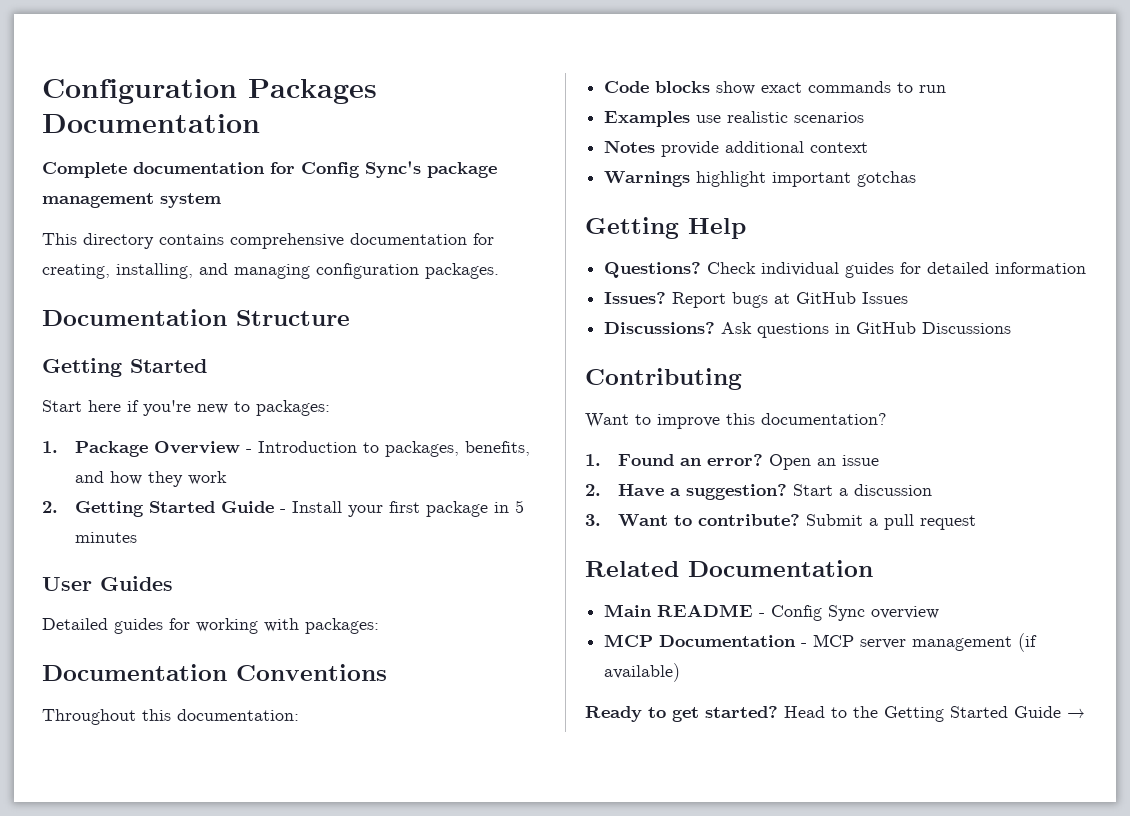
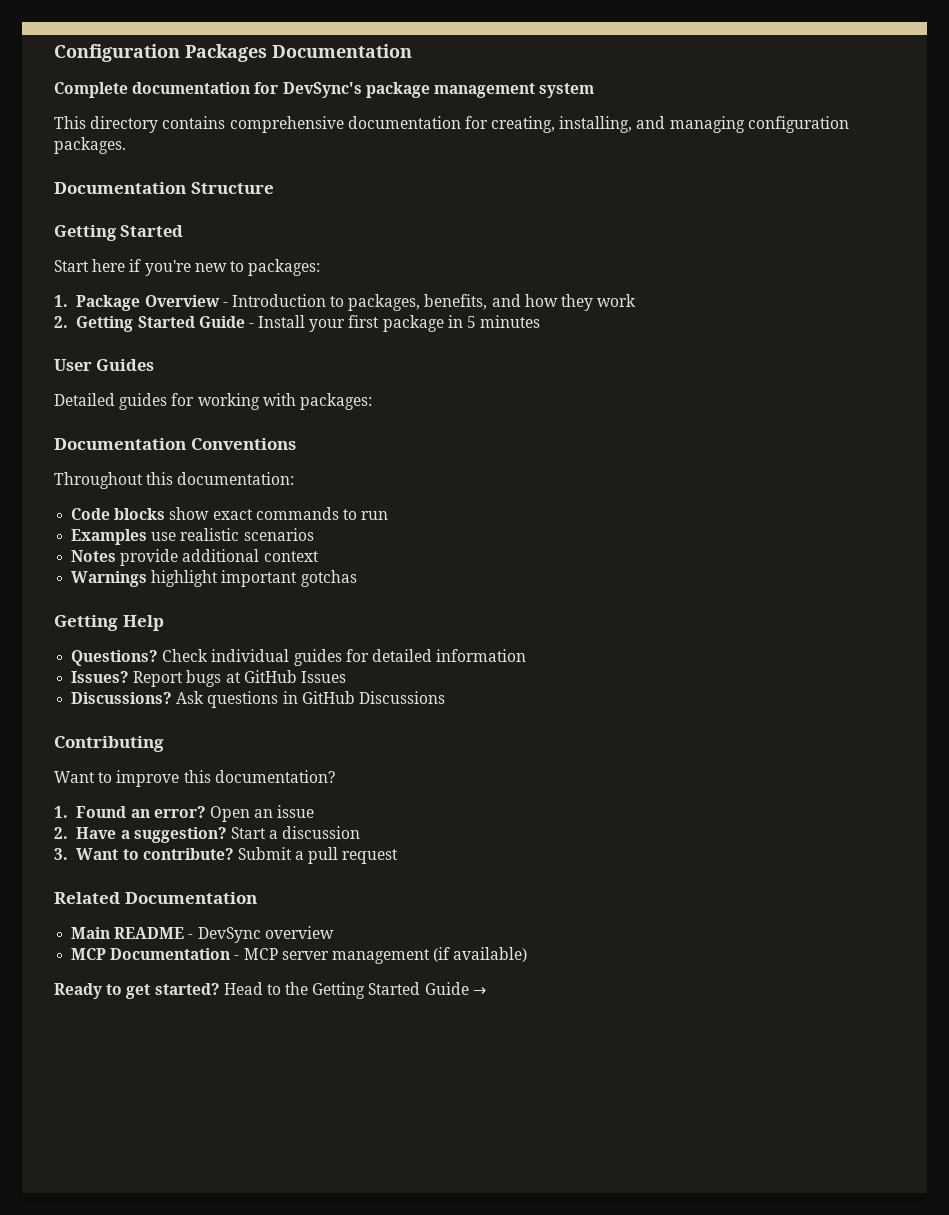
- Complete documentation for Config Sync's package management system
+ Complete documentation for DevSync's package management system
- Main README - Config Sync overview
+ Main README - DevSync overview

